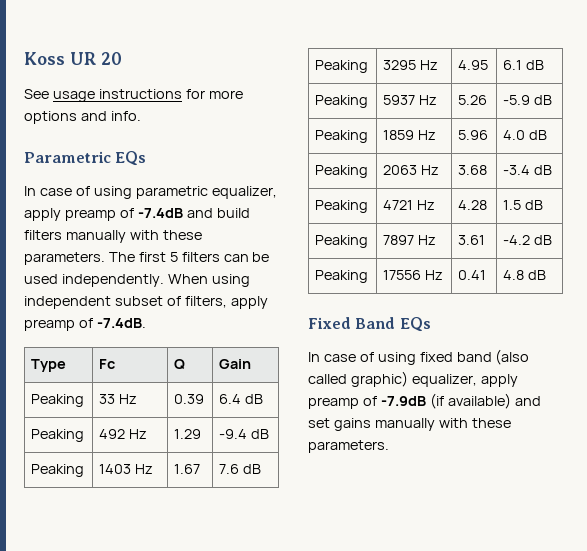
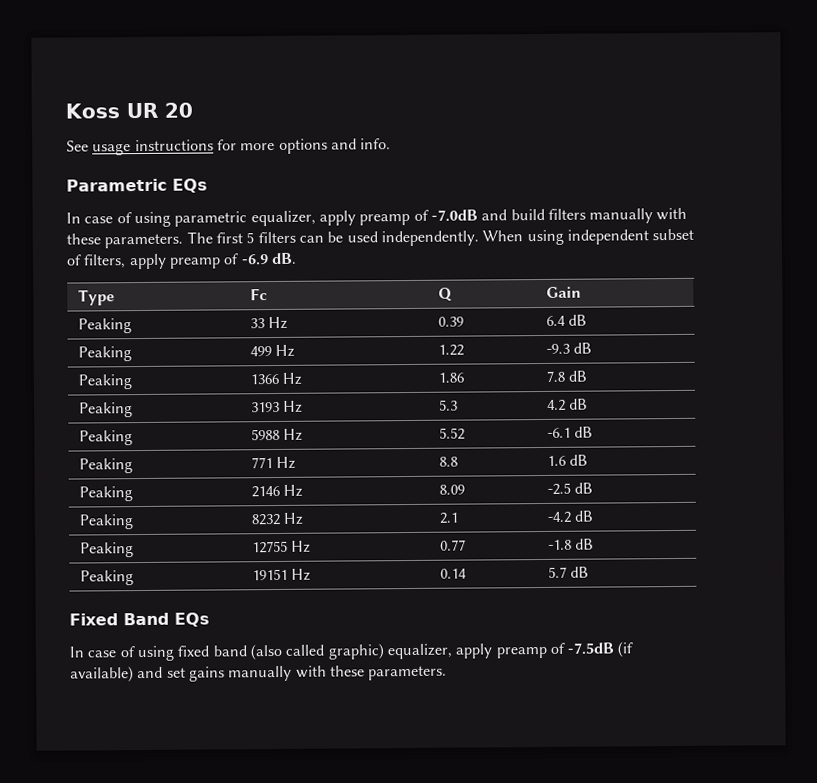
- In case of using parametric equalizer, apply preamp of -7.4dB and build filters manually with these parameters.
+ In case of using parametric equalizer, apply preamp of -7.0dB and build filters manually with these parameters.
- When using independent subset of filters, apply preamp of -7.4dB.
+ When using independent subset of filters, apply preamp of -6.9 dB.
- Peaking | 492 Hz | 1.29 | -9.4 dB
- Peaking | 1403 Hz | 1.67 | 7.6 dB
- Peaking | 3295 Hz | 4.95 | 6.1 dB
- Peaking | 5937 Hz | 5.26 | -5.9 dB
- Peaking | 1859 Hz | 5.96 | 4.0 dB
- Peaking | 2063 Hz | 3.68 | -3.4 dB
- Peaking | 4721 Hz | 4.28 | 1.5 dB
- Peaking | 7897 Hz | 3.61 | -4.2 dB
+ Peaking | 499 Hz | 1.22 | -9.3 dB
+ Peaking | 1366 Hz | 1.86 | 7.8 dB
+ Peaking | 3193 Hz | 5.3 | 4.2 dB
+ Peaking | 5988 Hz | 5.52 | -6.1 dB
+ Peaking | 771 Hz | 8.8 | 1.6 dB
+ Peaking | 2146 Hz | 8.09 | -2.5 dB
+ Peaking | 8232 Hz | 2.1 | -4.2 dB
- Peaking | 17556 Hz | 0.41 | 4.8 dB
+ Peaking | 12755 Hz | 0.77 | -1.8 dB
+ Peaking | 19151 Hz | 0.14 | 5.7 dB
- In case of using fixed band (also called graphic) equalizer, apply preamp of -7.9dB (if available) and set gains manually with these parameters.
+ In case of using fixed band (also called graphic) equalizer, apply preamp of -7.5dB (if available) and set gains manually with these parameters.

